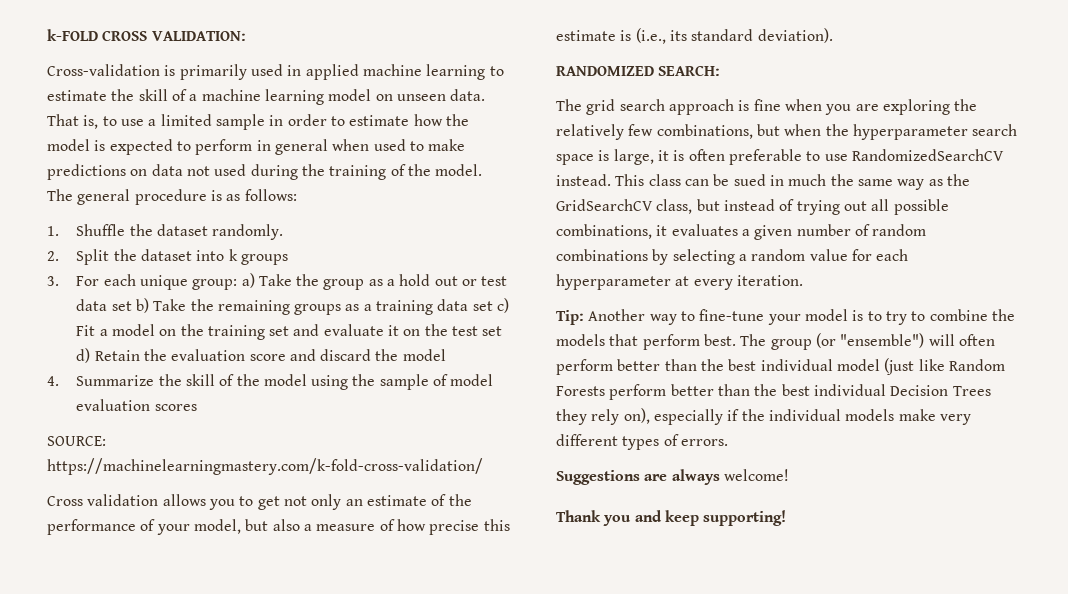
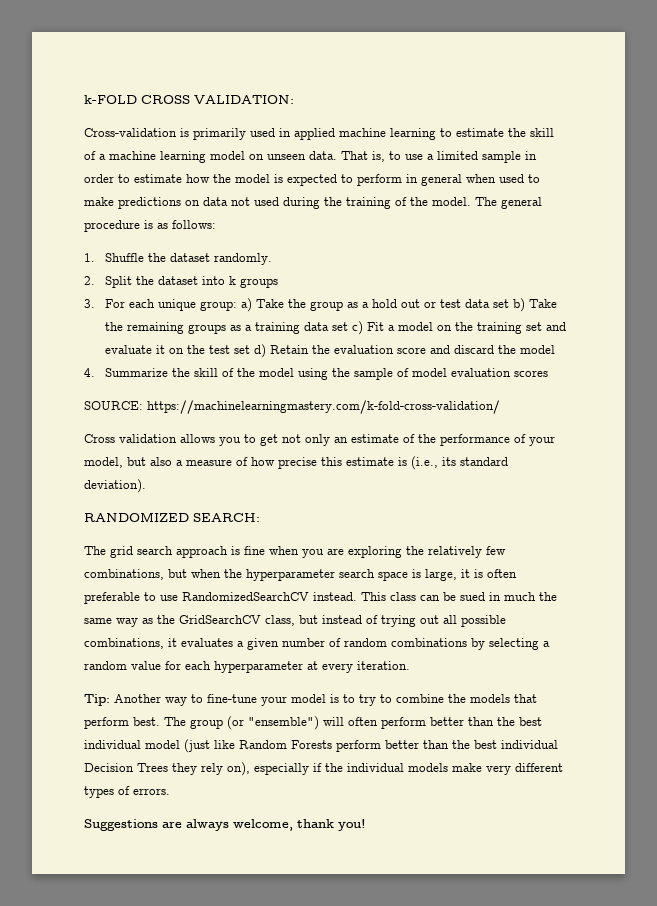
- Suggestions are always welcome!
- Thank you and keep supporting!
+ Suggestions are always welcome, thank you!

